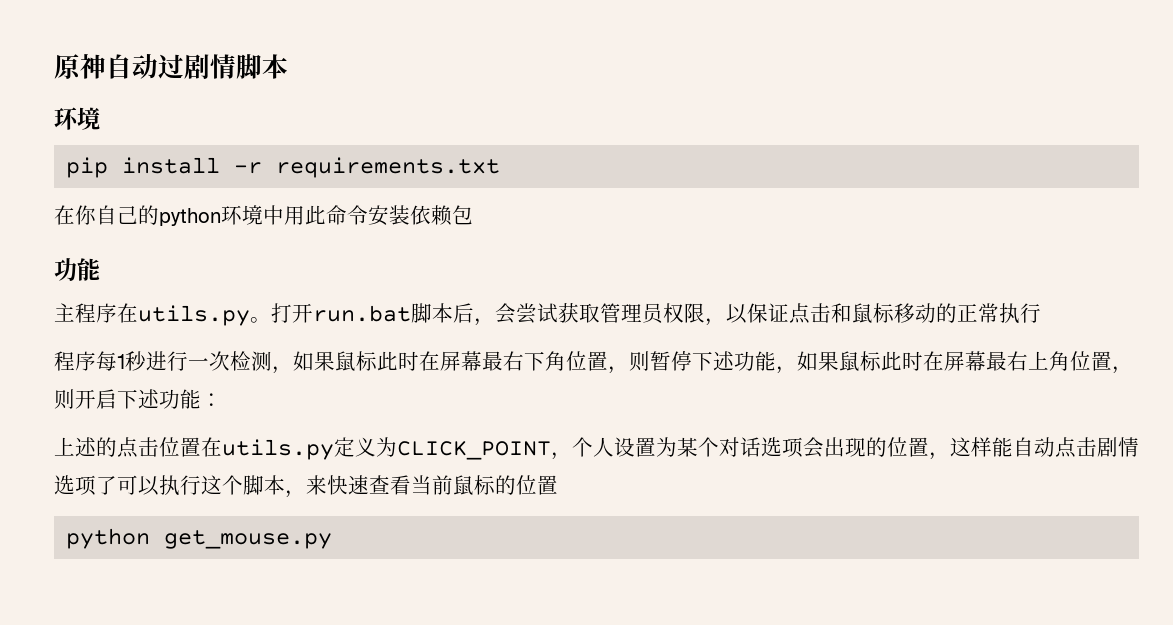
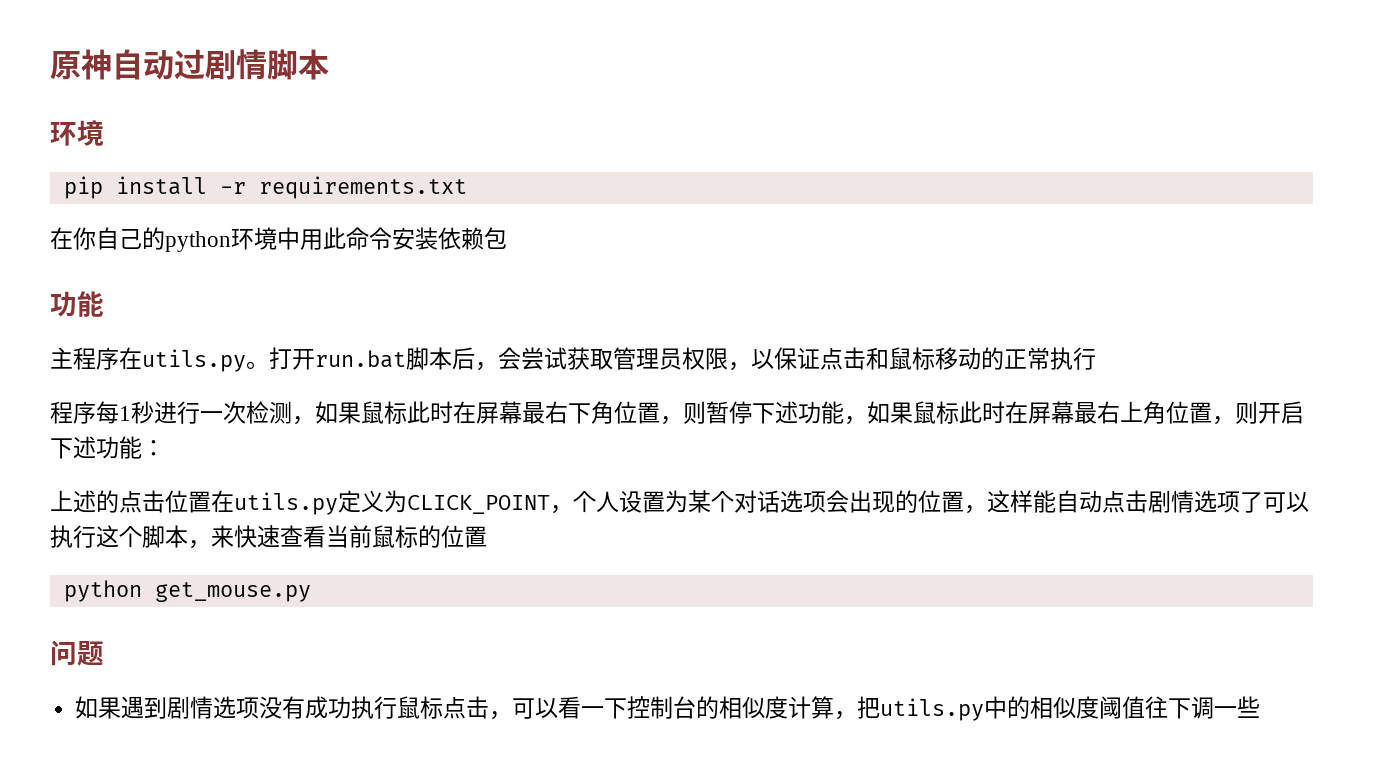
+ 问题
+ 如果遇到剧情选项没有成功执行鼠标点击，可以看一下控制台的相似度计算，把utils.py中的相似度阈值往下调一些

